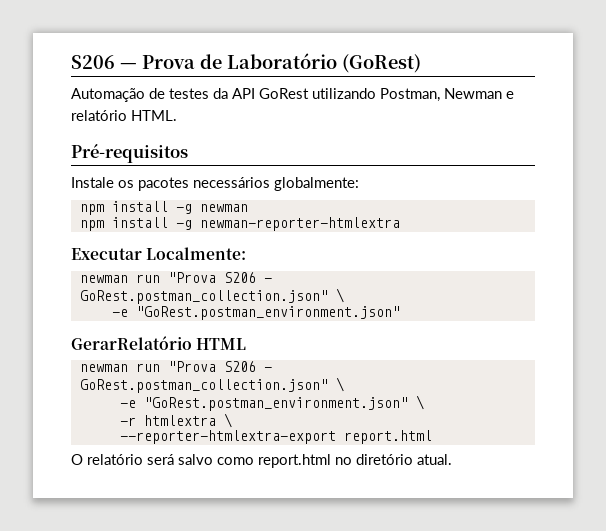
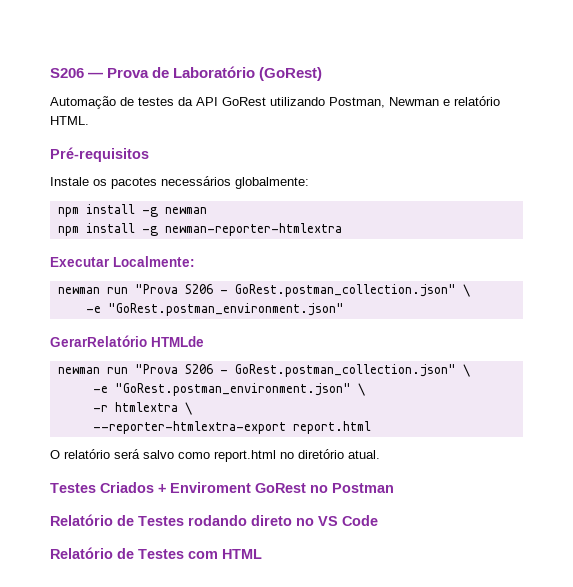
- GerarRelatório HTML
+ GerarRelatório HTMLde
+ Testes Criados + Enviroment GoRest no Postman
+ Relatório de Testes rodando direto no VS Code
+ Relatório de Testes com HTML

